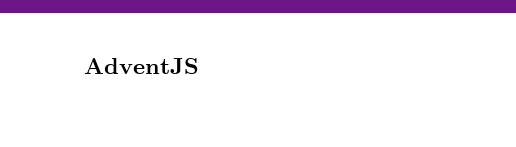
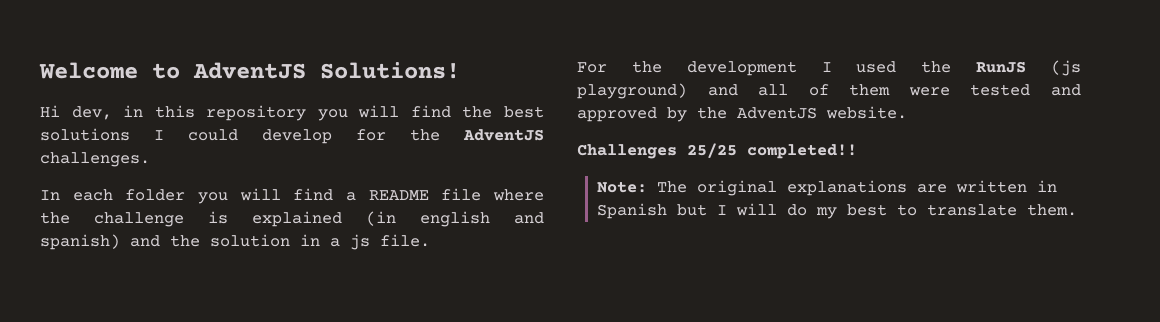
- AdventJS
+ Welcome to AdventJS Solutions!
+ Hi dev, in this repository you will find the best solutions I could develop for the AdventJS challenges.
+ In each folder you will find a README file where the challenge is explained (in english and spanish) and the solution in a js file.
+ For the development I used the RunJS (js playground) and all of them were tested and approved by the AdventJS website.
+ Challenges 25/25 completed!!
+ Note: The original explanations are written in Spanish but I will do my best to translate them.

